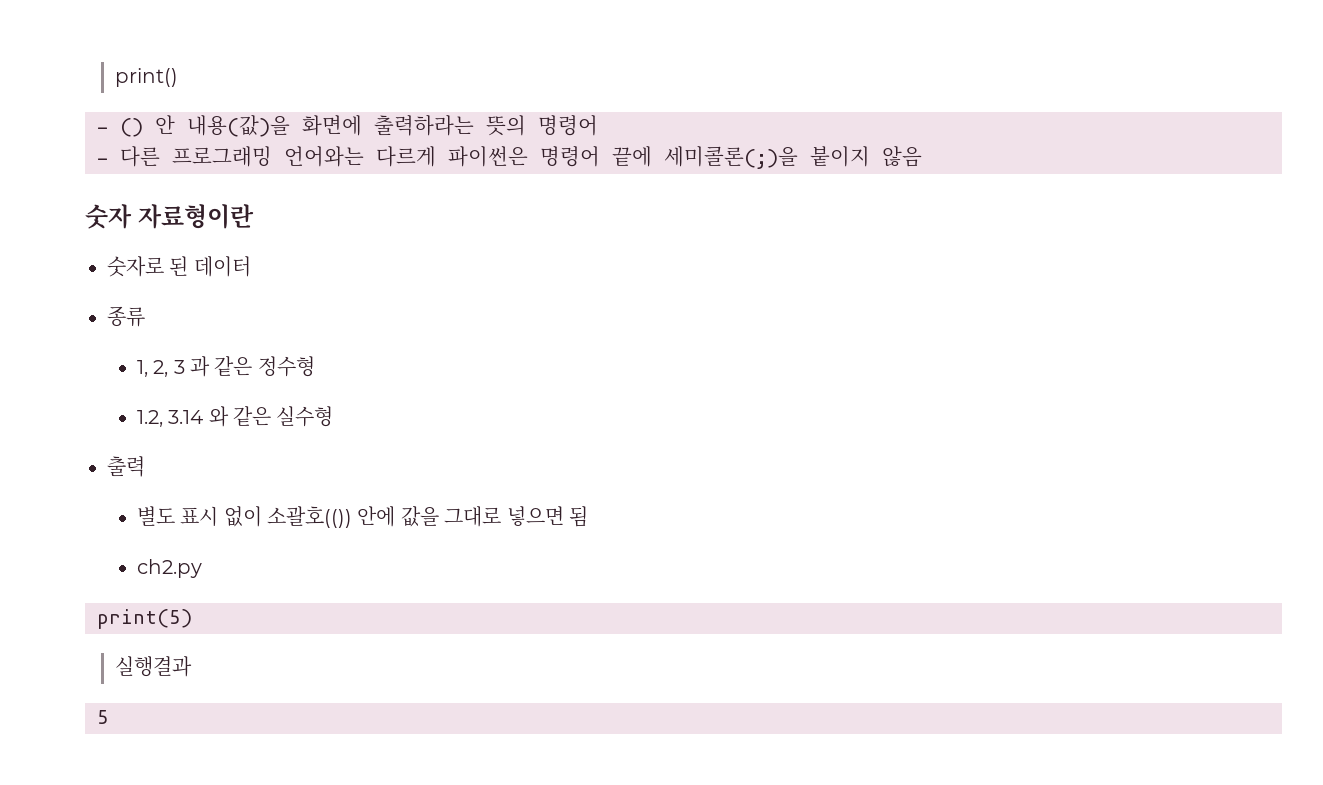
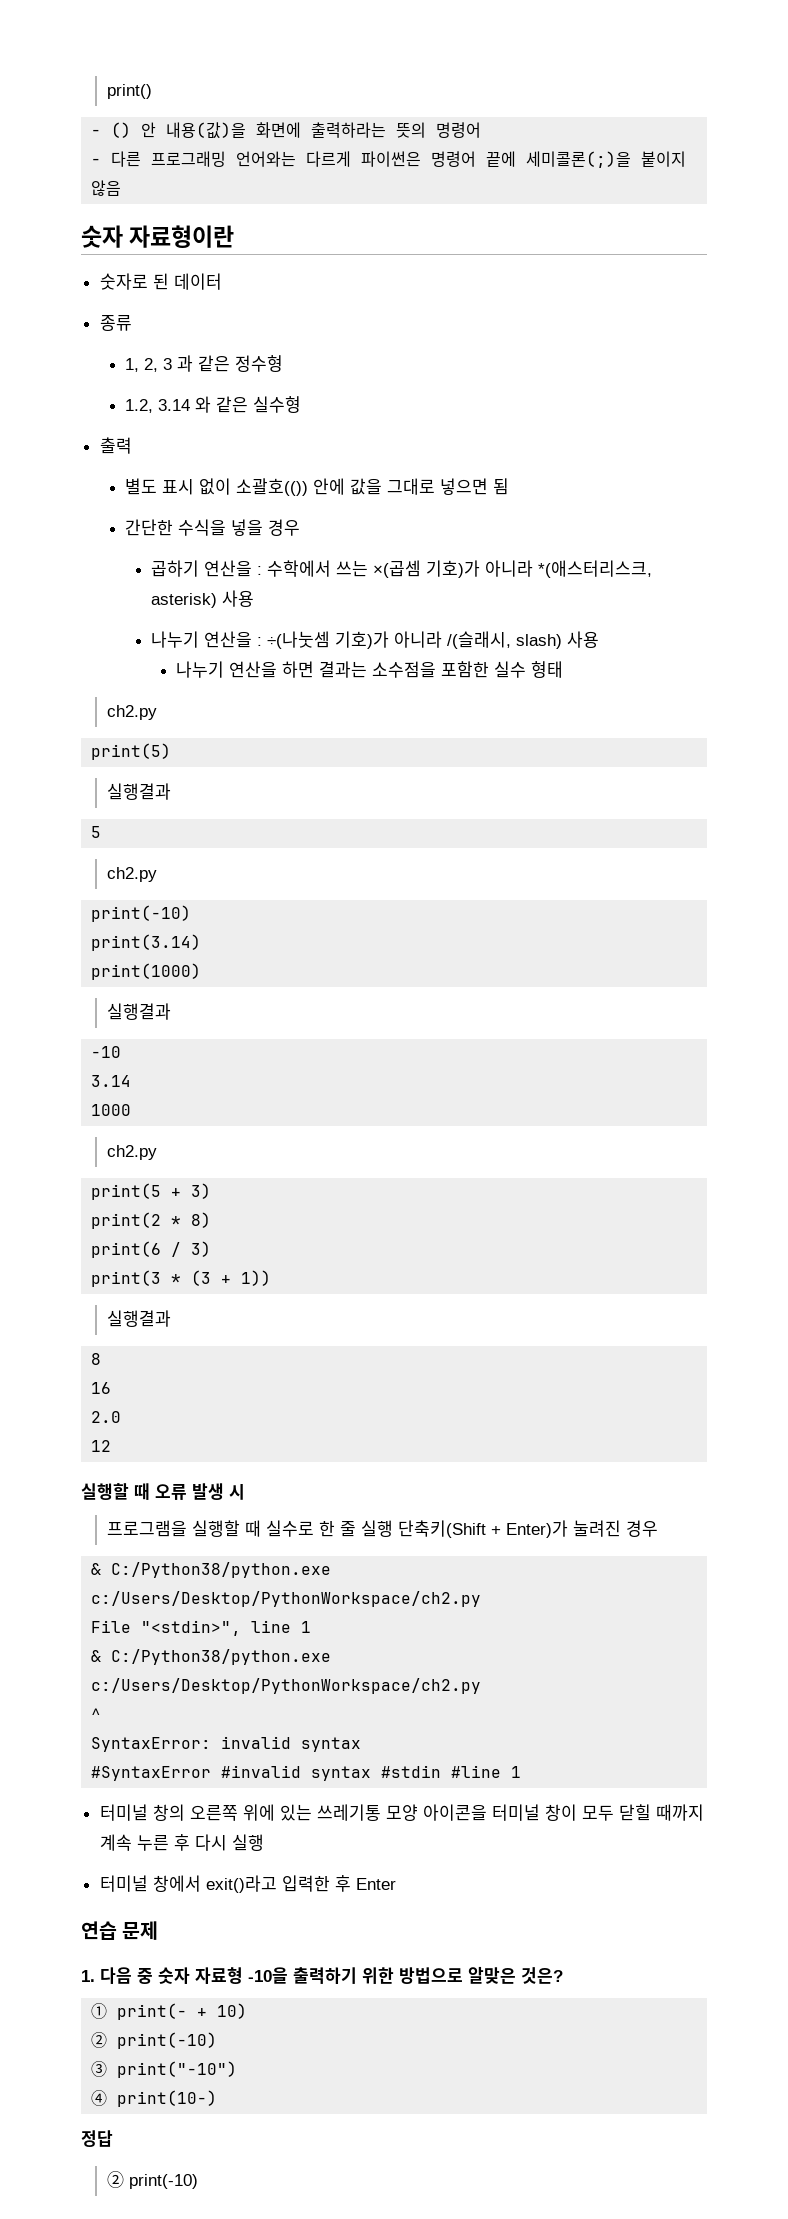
+ 간단한 수식을 넣을 경우
+ 곱하기 연산을 : 수학에서 쓰는 ×(곱셈 기호)가 아니라 *(애스터리스크, asterisk) 사용
+ 나누기 연산을 : ÷(나눗셈 기호)가 아니라 /(슬래시, slash) 사용
+ 나누기 연산을 하면 결과는 소수점을 포함한 실수 형태
  ch2.py
  print(5)
  실행결과
  5
+ ch2.py
+ print(-10)
+ print(3.14)
+ print(1000)
+ 실행결과
+ -10
+ 3.14
+ 1000
+ ch2.py
+ print(5 + 3)
+ print(2 * 8)
+ print(6 / 3)
+ print(3 * (3 + 1))
+ 실행결과
+ 8
+ 16
+ 2.0
+ 12
+ 실행할 때 오류 발생 시
+ 프로그램을 실행할 때 실수로 한 줄 실행 단축키(Shift + Enter)가 눌려진 경우
+ & C:/Python38/python.exe c:/Users/Desktop/PythonWorkspace/ch2.py
+ File "<stdin>", line 1
+ & C:/Python38/python.exe c:/Users/Desktop/PythonWorkspace/ch2.py
+ ^
+ SyntaxError: invalid syntax
+ #SyntaxError #invalid syntax #stdin #line 1
+ 터미널 창의 오른쪽 위에 있는 쓰레기통 모양 아이콘을 터미널 창이 모두 닫힐 때까지 계속 누른 후 다시 실행
+ 터미널 창에서 exit()라고 입력한 후 Enter
+ 연습 문제
+ 1. 다음 중 숫자 자료형 -10을 출력하기 위한 방법으로 알맞은 것은?
+ ① print(- + 10)
+ ② print(-10)
+ ③ print("-10")
+ ④ print(10-)
+ 정답
+ ② print(-10)

